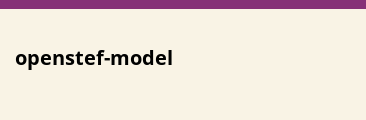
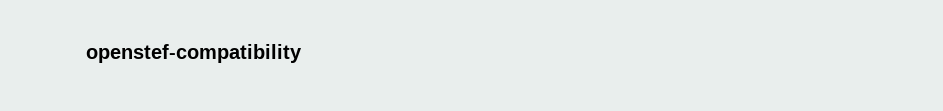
- openstef-model
+ openstef-compatibility

